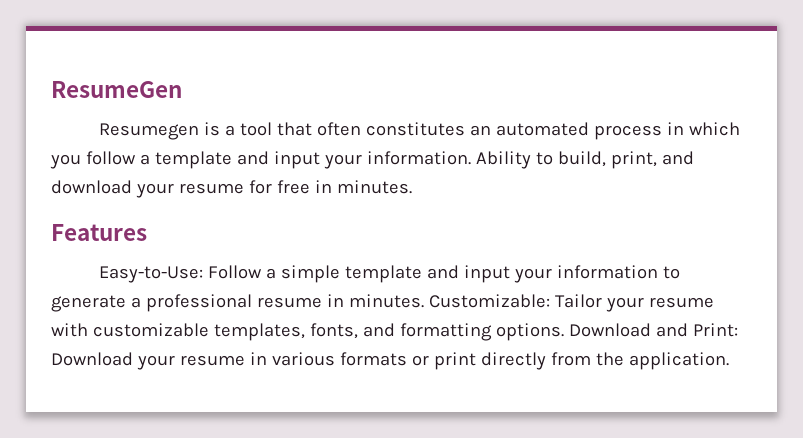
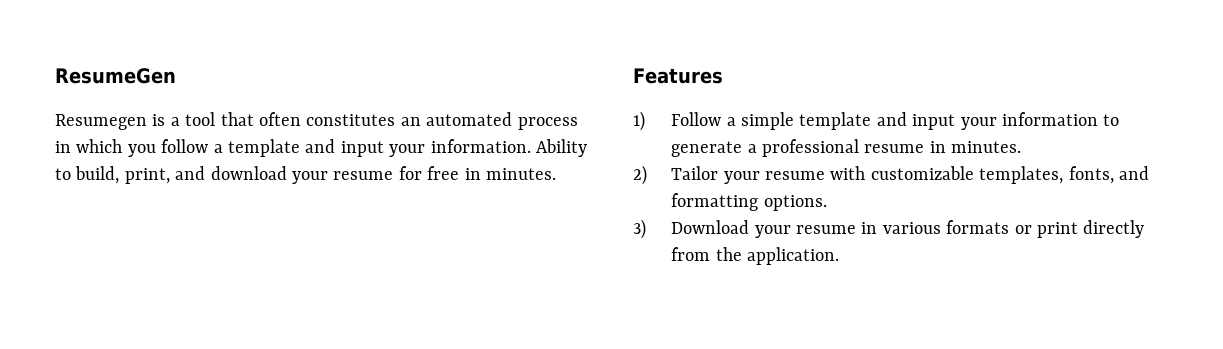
- Easy-to-Use: Follow a simple template and input your information to generate a professional resume in minutes. Customizable: Tailor your resume with customizable templates, fonts, and formatting options. Download and Print: Download your resume in various formats or print directly from the application.
+ 1) Follow a simple template and input your information to generate a professional resume in minutes.
+ 2) Tailor your resume with customizable templates, fonts, and formatting options.
+ 3) Download your resume in various formats or print directly from the application.

